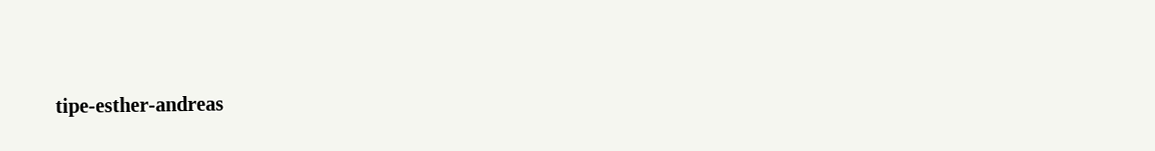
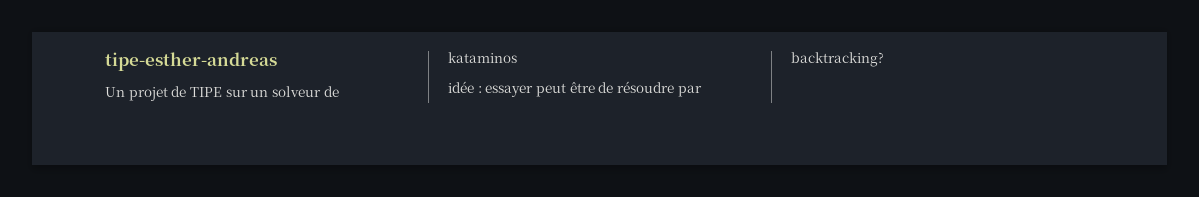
+ Un projet de TIPE sur un solveur de kataminos
+ idée : essayer peut être de résoudre par backtracking?

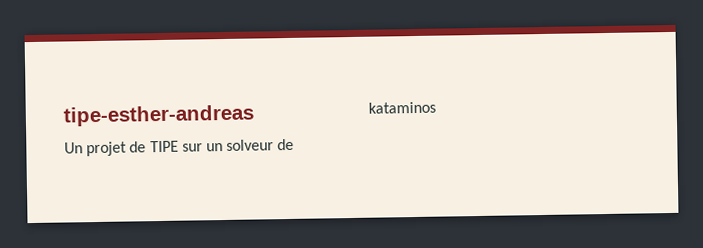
- idée : essayer peut être de résoudre par backtracking?

